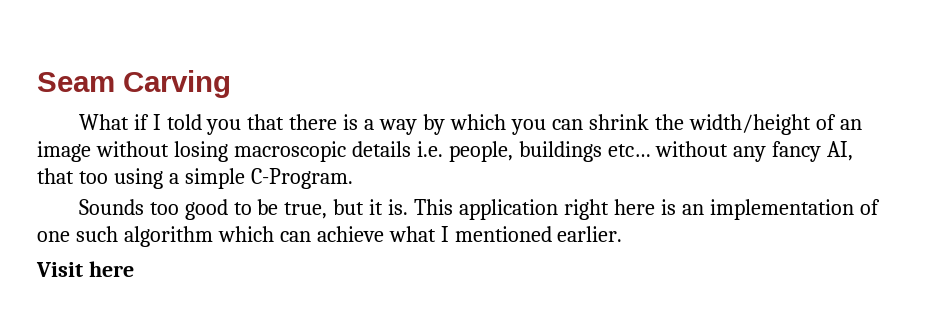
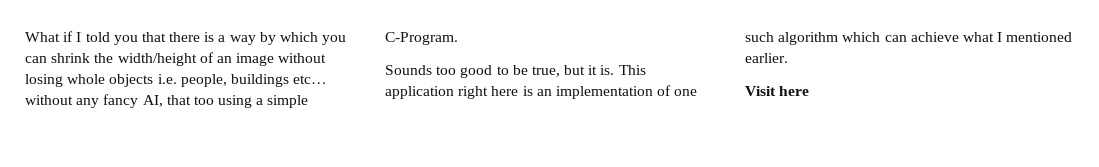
- Seam Carving
- What if I told you that there is a way by which you can shrink the width/height of an image without losing macroscopic details i.e. people, buildings etc… without any fancy AI, that too using a simple C-Program.
+ What if I told you that there is a way by which you can shrink the width/height of an image without losing whole objects i.e. people, buildings etc… without any fancy AI, that too using a simple C-Program.

